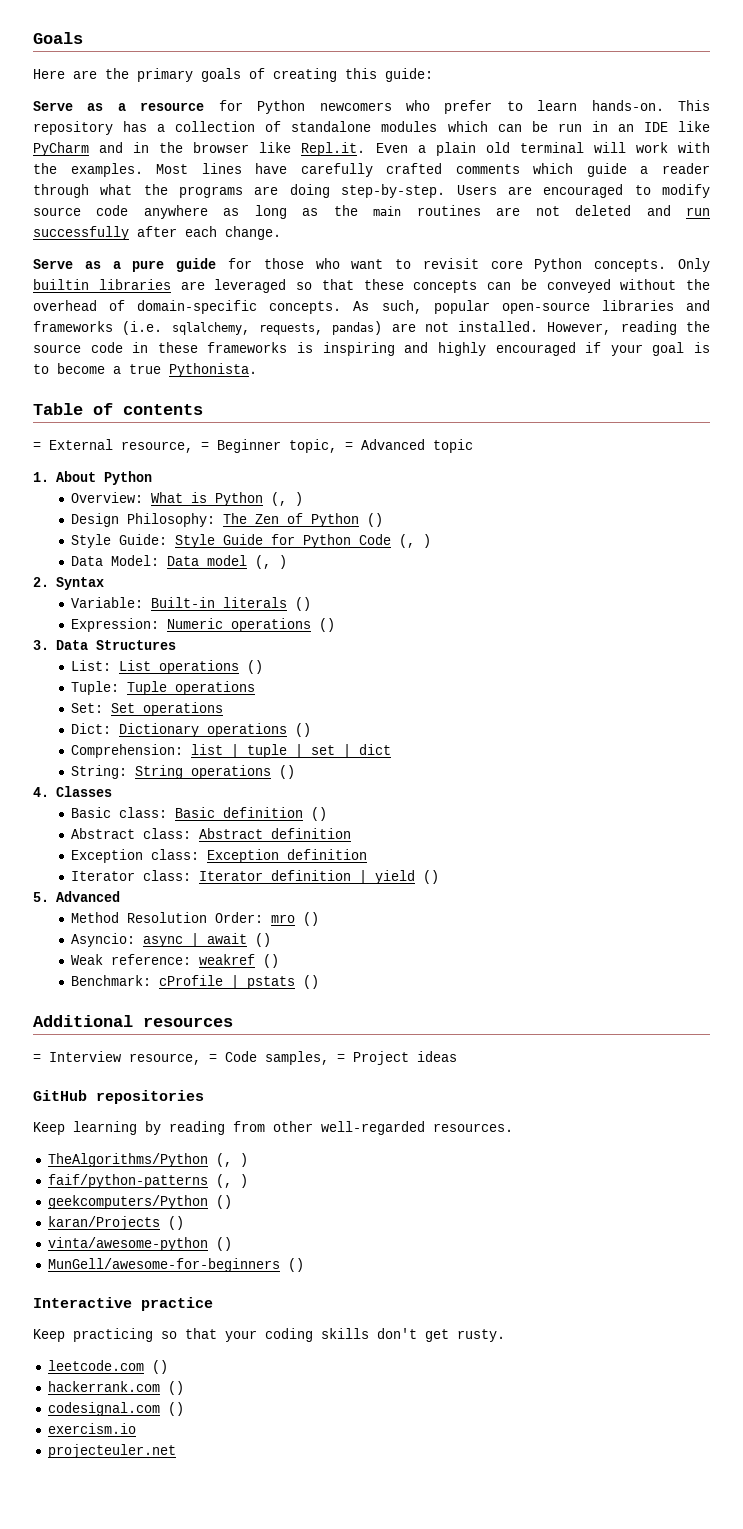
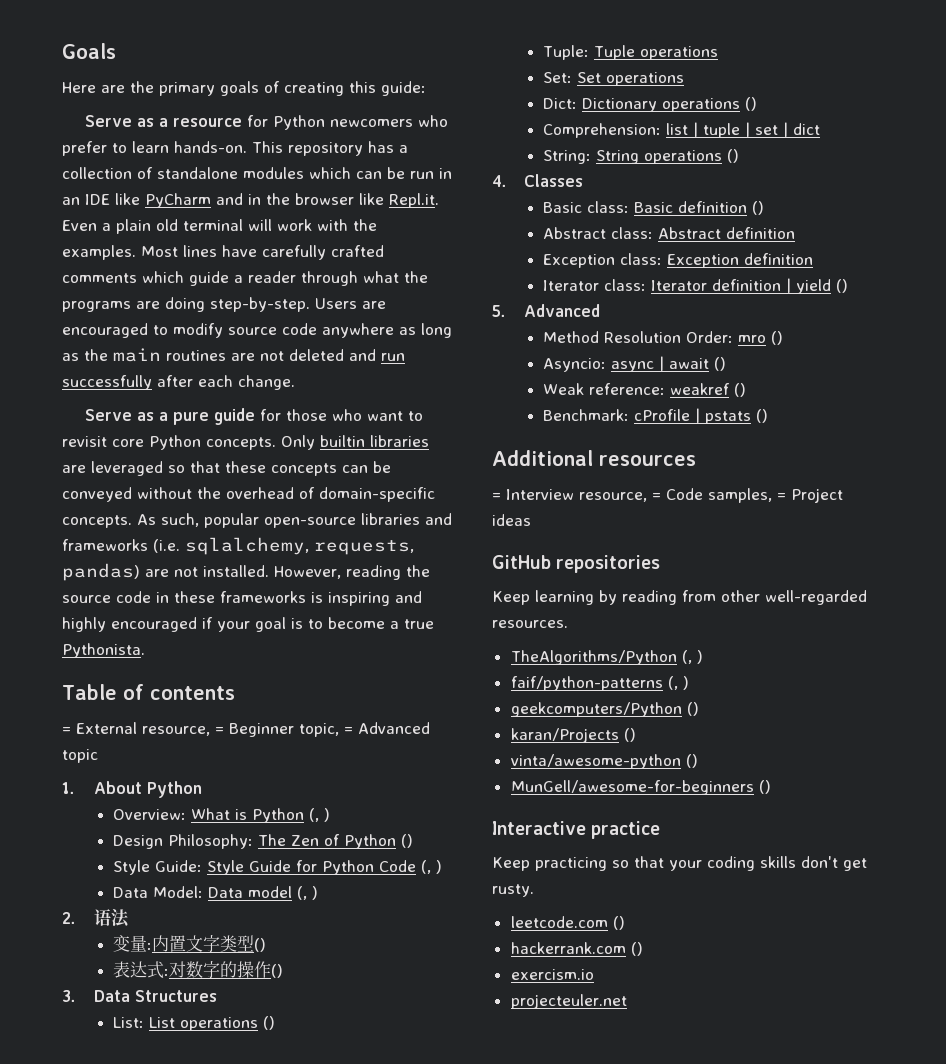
- 2. Syntax
- Variable: Built-in literals ()
- Expression: Numeric operations ()
+ 2.语法
+ 变量:内置文字类型()
+ 表达式:对数字的操作()
- codesignal.com ()

